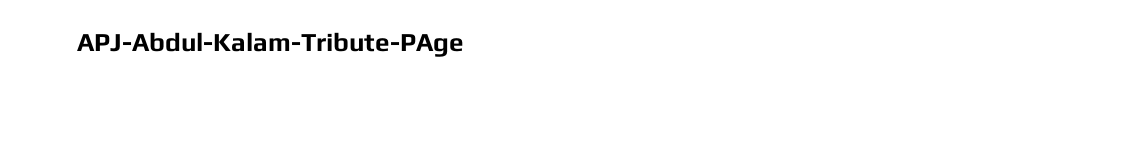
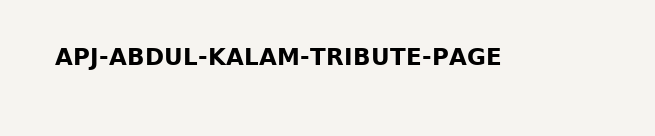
- APJ-Abdul-Kalam-Tribute-PAge
+ APJ-ABDUL-KALAM-TRIBUTE-PAGE

